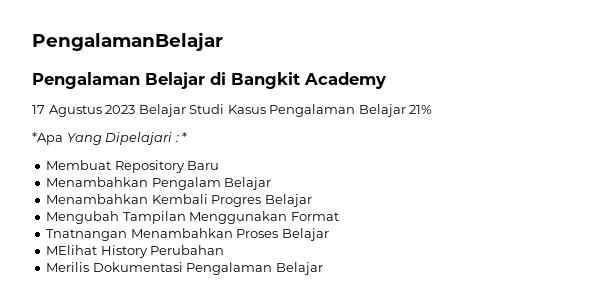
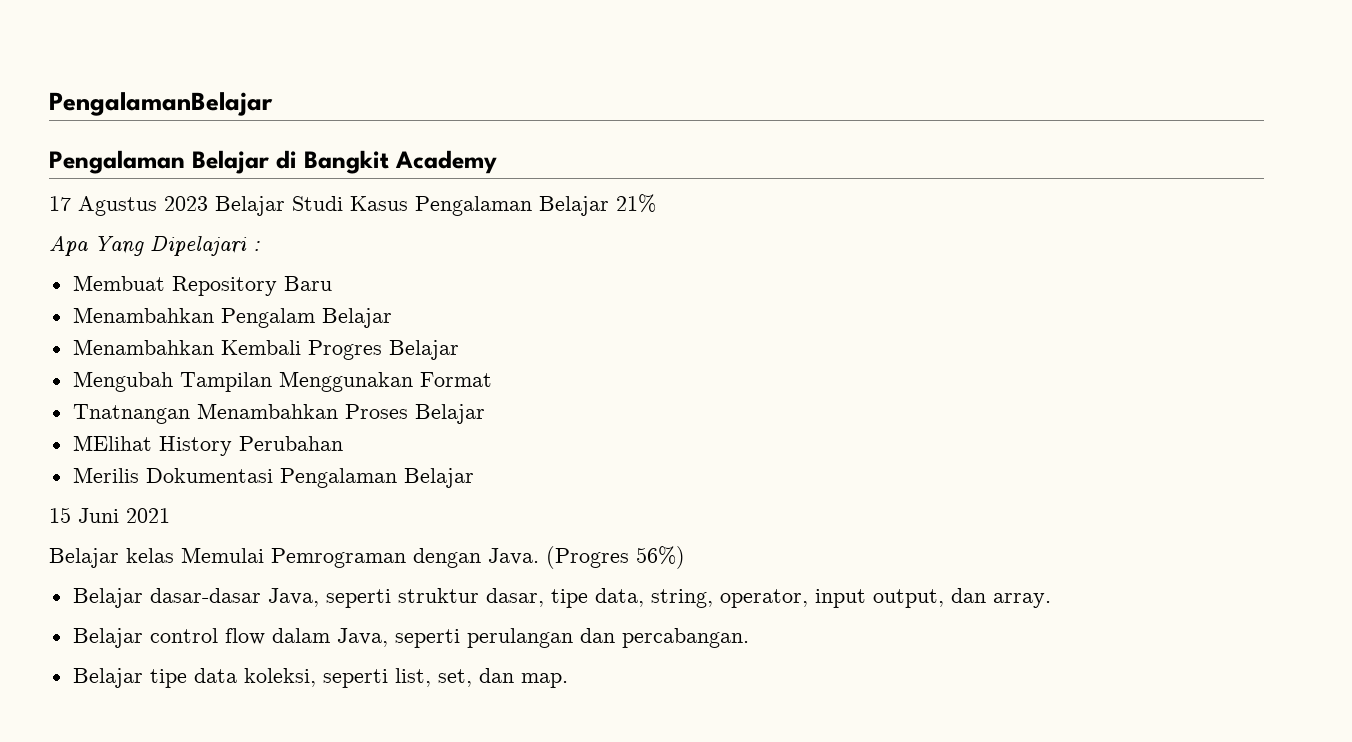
- *Apa Yang Dipelajari : *
+ Apa Yang Dipelajari :
+ 15 Juni 2021
+ Belajar kelas Memulai Pemrograman dengan Java. (Progres 56%)
+ Belajar dasar-dasar Java, seperti struktur dasar, tipe data, string, operator, input output, dan array.
+ Belajar control flow dalam Java, seperti perulangan dan percabangan.
+ Belajar tipe data koleksi, seperti list, set, dan map.

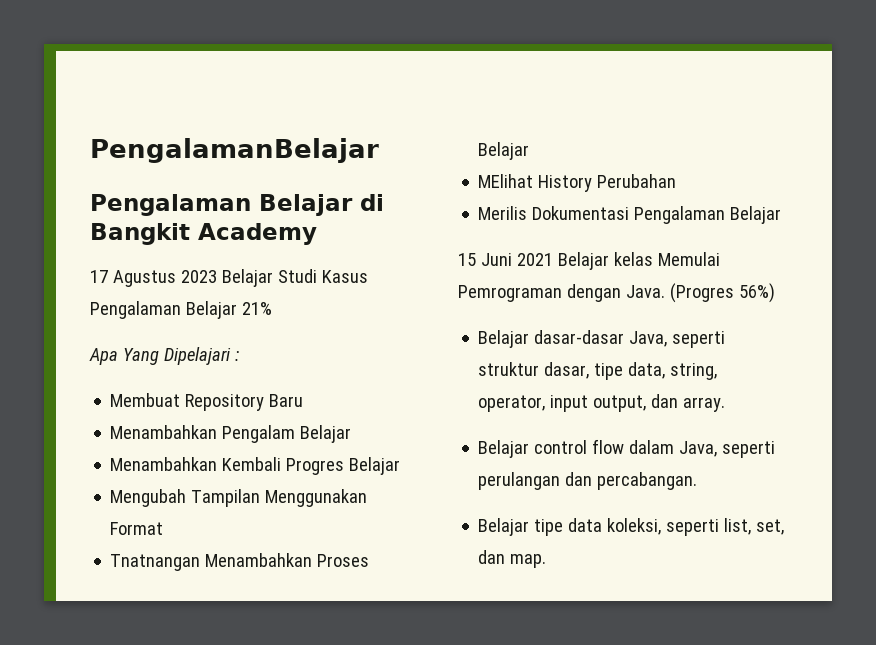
- 15 Juni 2021
- Belajar kelas Memulai Pemrograman dengan Java.
+ 15 Juni 2021 Belajar kelas Memulai Pemrograman dengan Java.

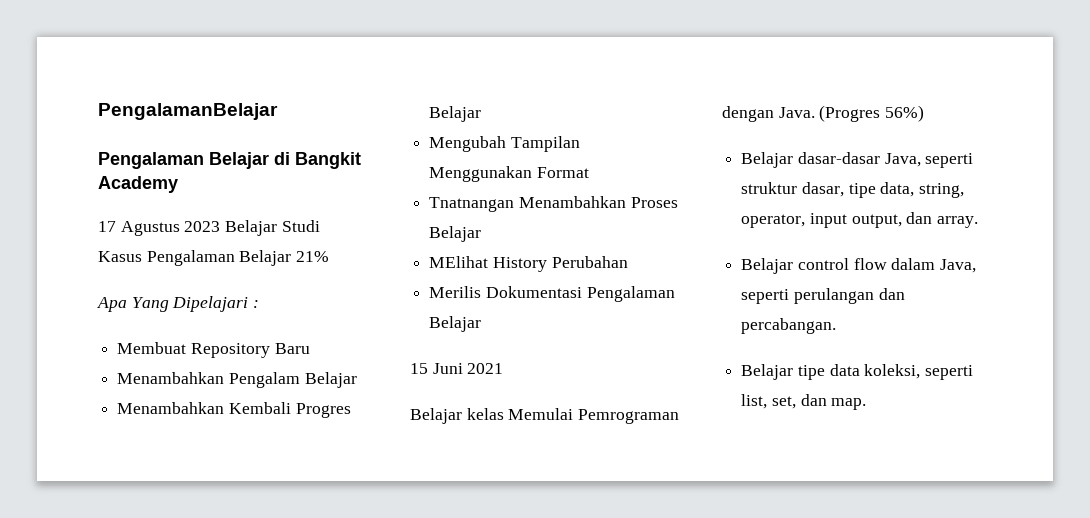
- 15 Juni 2021 Belajar kelas Memulai Pemrograman dengan Java.
+ 15 Juni 2021
+ Belajar kelas Memulai Pemrograman dengan Java.

